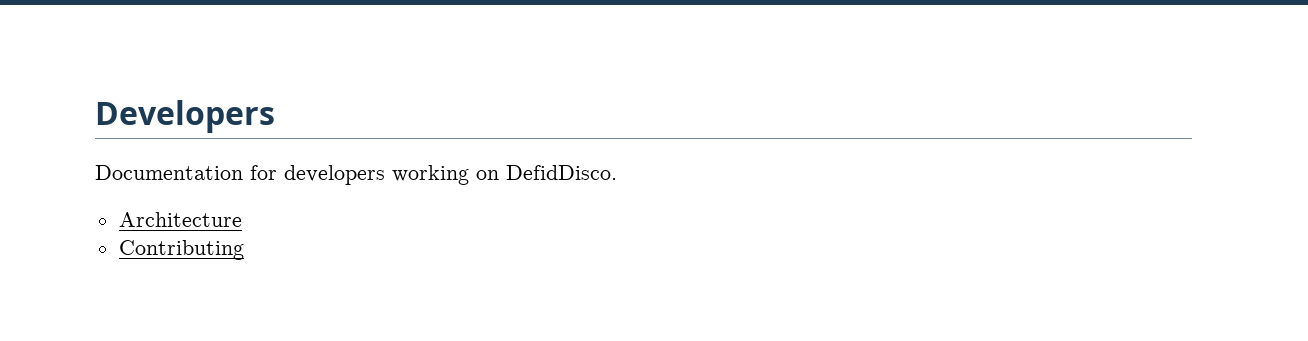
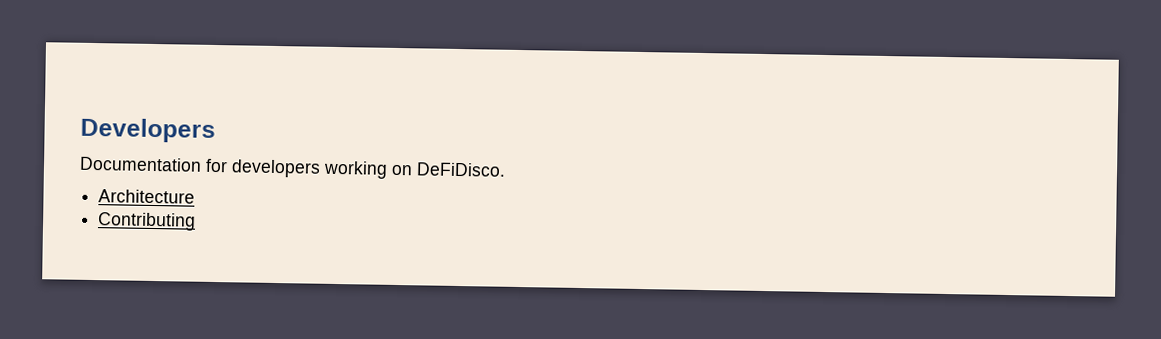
- Documentation for developers working on DefidDisco.
+ Documentation for developers working on DeFiDisco.

